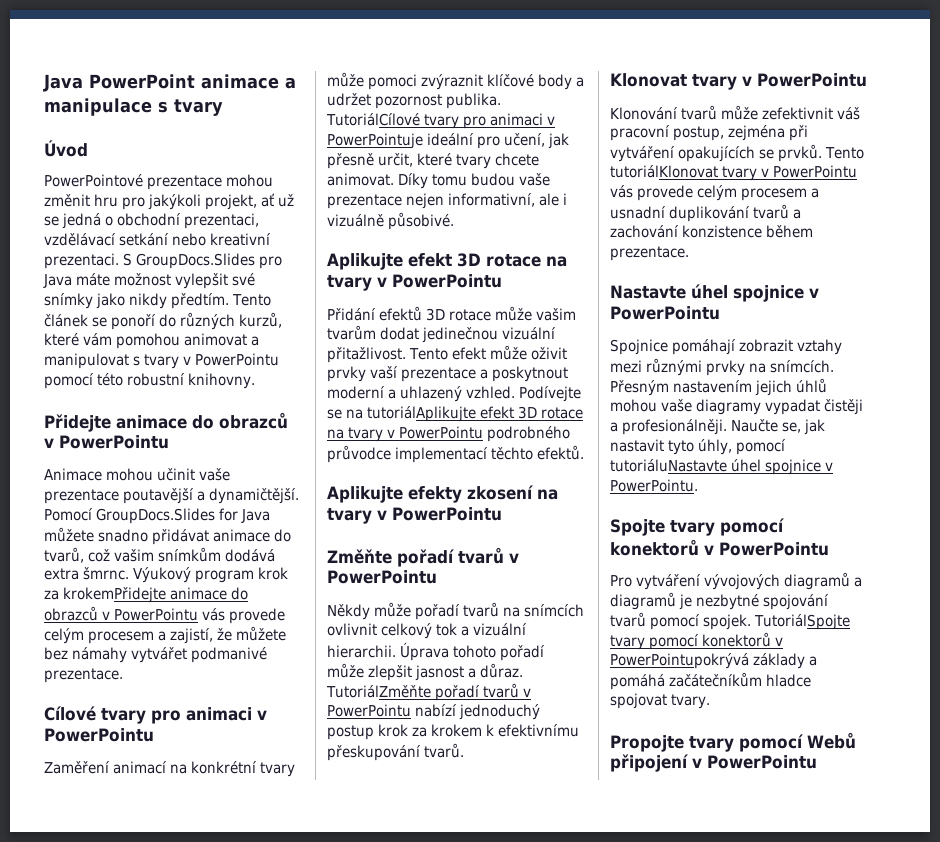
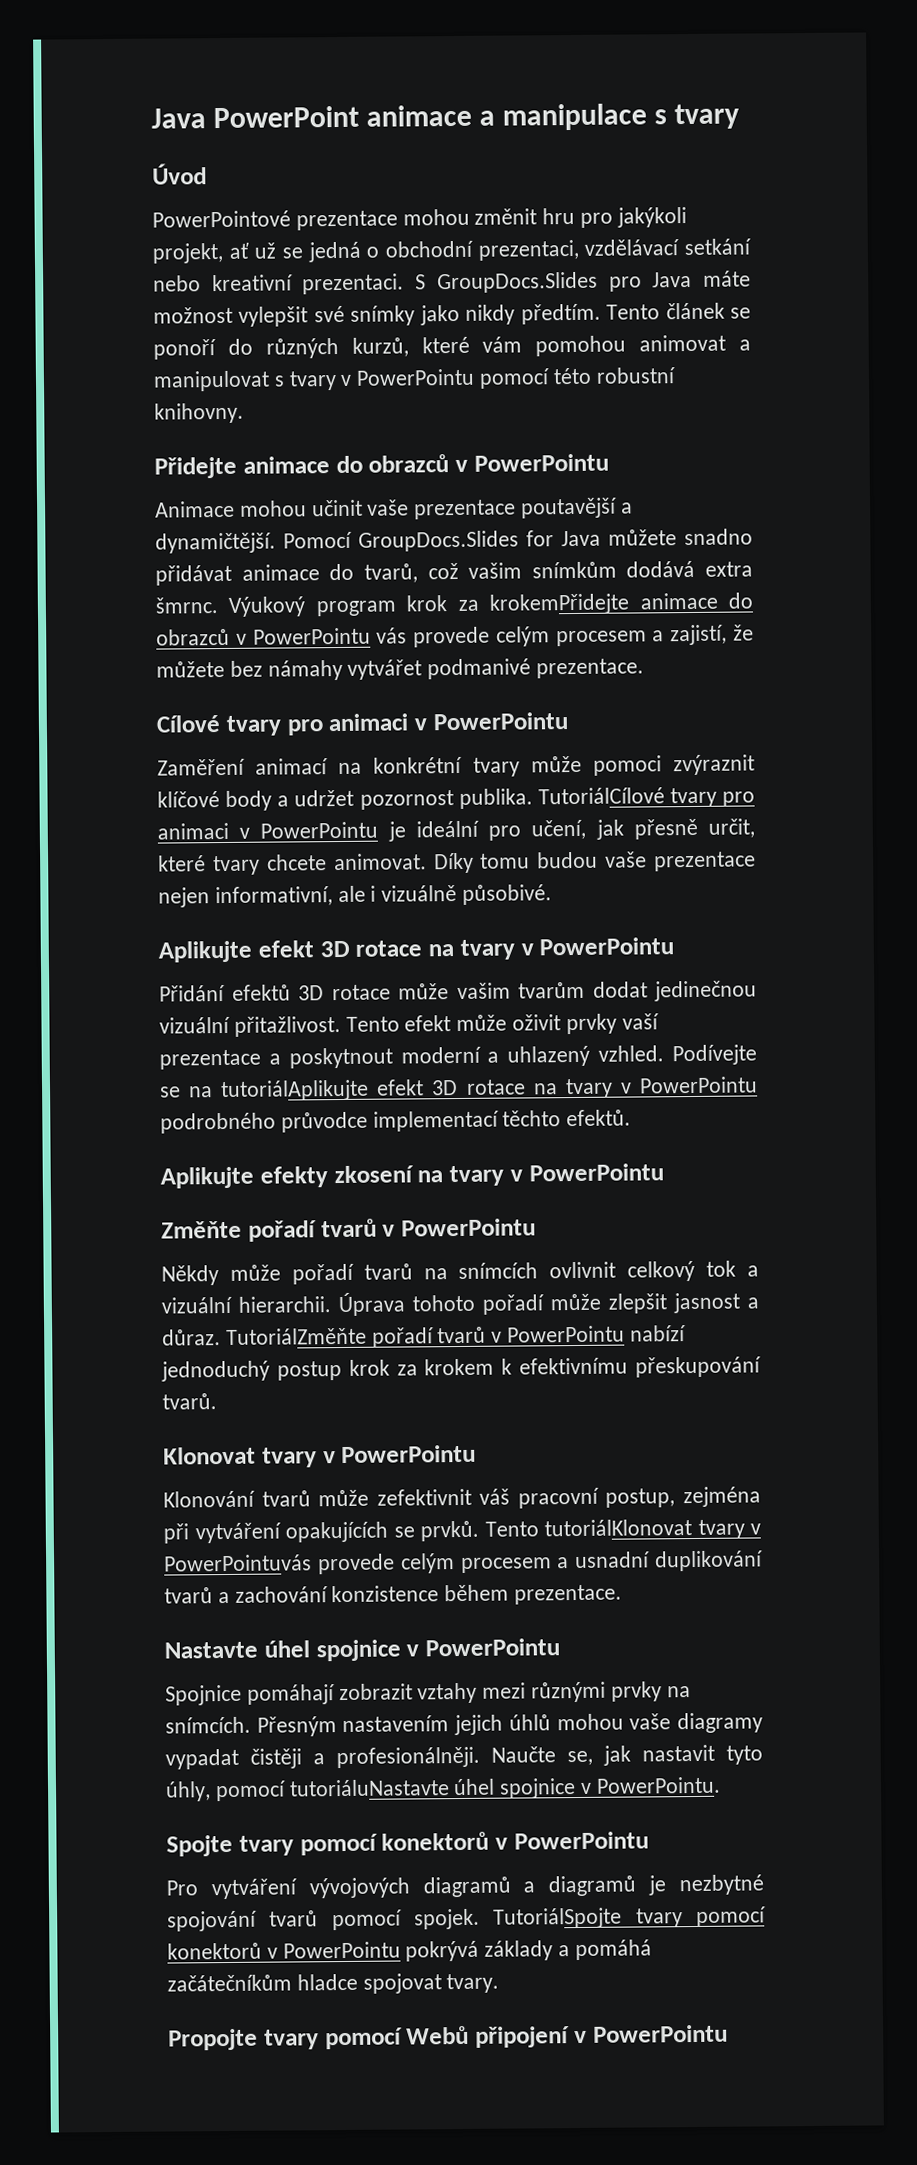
- TutoriálCílové tvary pro animaci v PowerPointuje ideální pro učení, jak přesně určit, které tvary chcete animovat.
+ TutoriálCílové tvary pro animaci v PowerPointu je ideální pro učení, jak přesně určit, které tvary chcete animovat.
- Tento tutoriálKlonovat tvary v PowerPointu vás provede celým procesem a usnadní duplikování tvarů a zachování konzistence během prezentace.
+ Tento tutoriálKlonovat tvary v PowerPointuvás provede celým procesem a usnadní duplikování tvarů a zachování konzistence během prezentace.
- TutoriálSpojte tvary pomocí konektorů v PowerPointupokrývá základy a pomáhá začátečníkům hladce spojovat tvary.
+ TutoriálSpojte tvary pomocí konektorů v PowerPointu pokrývá základy a pomáhá začátečníkům hladce spojovat tvary.

